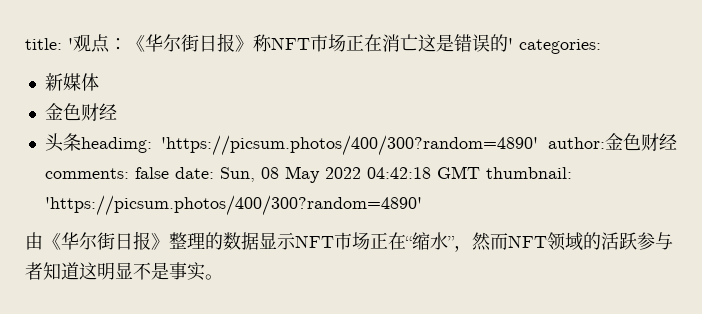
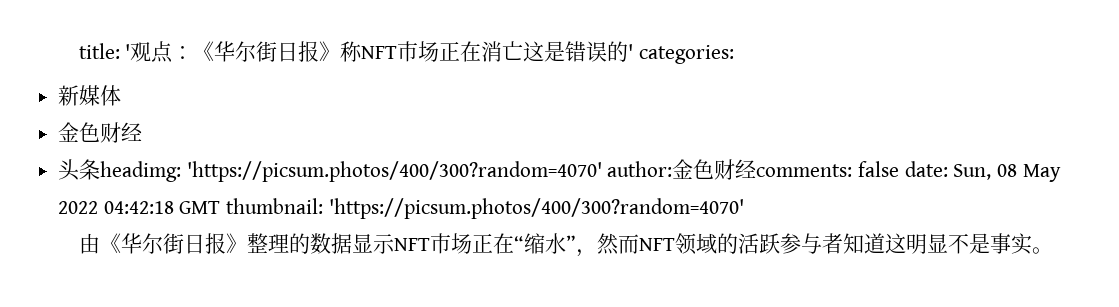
- 头条headimg: 'https://picsum.photos/400/300?random=4890' author:金色财经comments: false date: Sun, 08 May 2022 04:42:18 GMT thumbnail: 'https://picsum.photos/400/300?random=4890'
+ 头条headimg: 'https://picsum.photos/400/300?random=4070' author:金色财经comments: false date: Sun, 08 May 2022 04:42:18 GMT thumbnail: 'https://picsum.photos/400/300?random=4070'

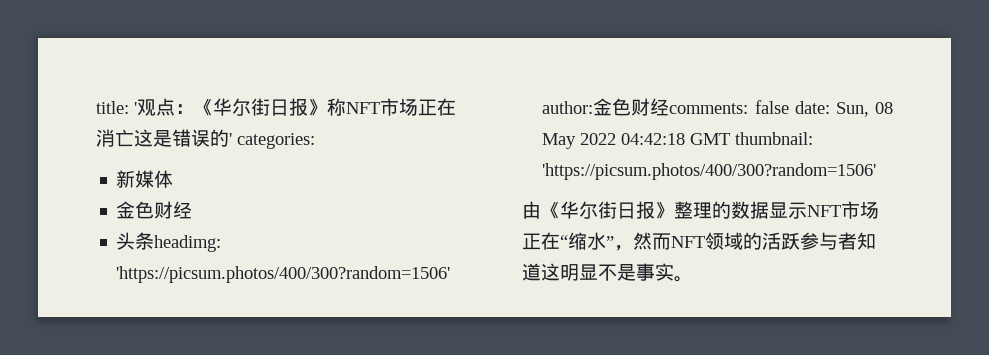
- 头条headimg: 'https://picsum.photos/400/300?random=4070' author:金色财经comments: false date: Sun, 08 May 2022 04:42:18 GMT thumbnail: 'https://picsum.photos/400/300?random=4070'
+ 头条headimg: 'https://picsum.photos/400/300?random=1506' author:金色财经comments: false date: Sun, 08 May 2022 04:42:18 GMT thumbnail: 'https://picsum.photos/400/300?random=1506'

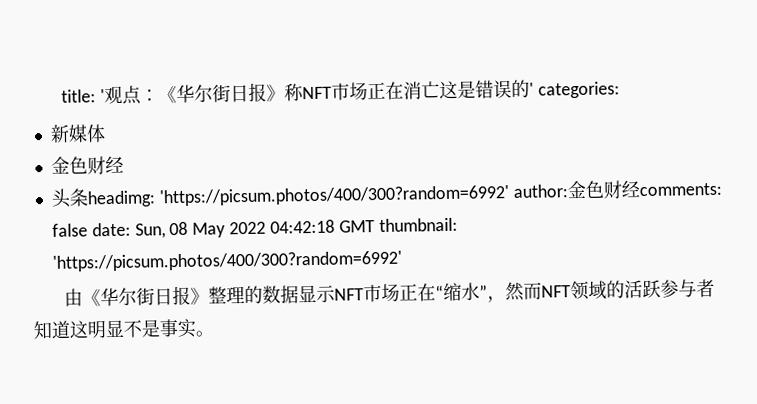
- 头条headimg: 'https://picsum.photos/400/300?random=1506' author:金色财经comments: false date: Sun, 08 May 2022 04:42:18 GMT thumbnail: 'https://picsum.photos/400/300?random=1506'
+ 头条headimg: 'https://picsum.photos/400/300?random=6992' author:金色财经comments: false date: Sun, 08 May 2022 04:42:18 GMT thumbnail: 'https://picsum.photos/400/300?random=6992'

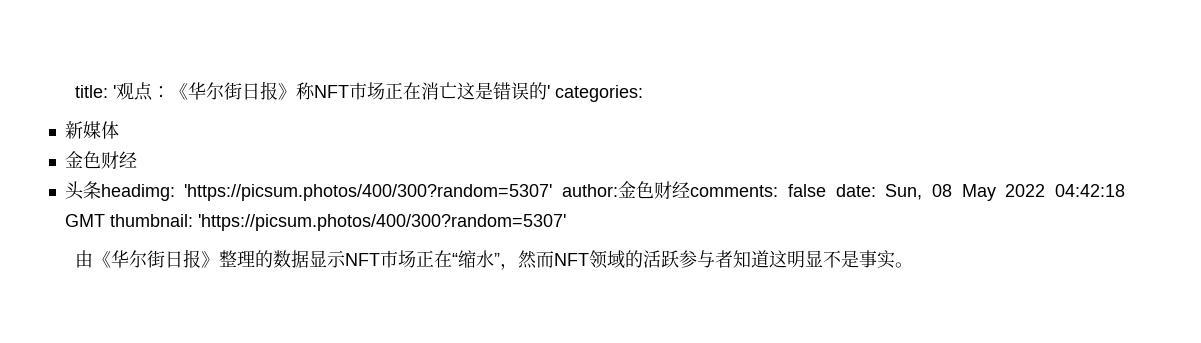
- 头条headimg: 'https://picsum.photos/400/300?random=6992' author:金色财经comments: false date: Sun, 08 May 2022 04:42:18 GMT thumbnail: 'https://picsum.photos/400/300?random=6992'
+ 头条headimg: 'https://picsum.photos/400/300?random=5307' author:金色财经comments: false date: Sun, 08 May 2022 04:42:18 GMT thumbnail: 'https://picsum.photos/400/300?random=5307'

